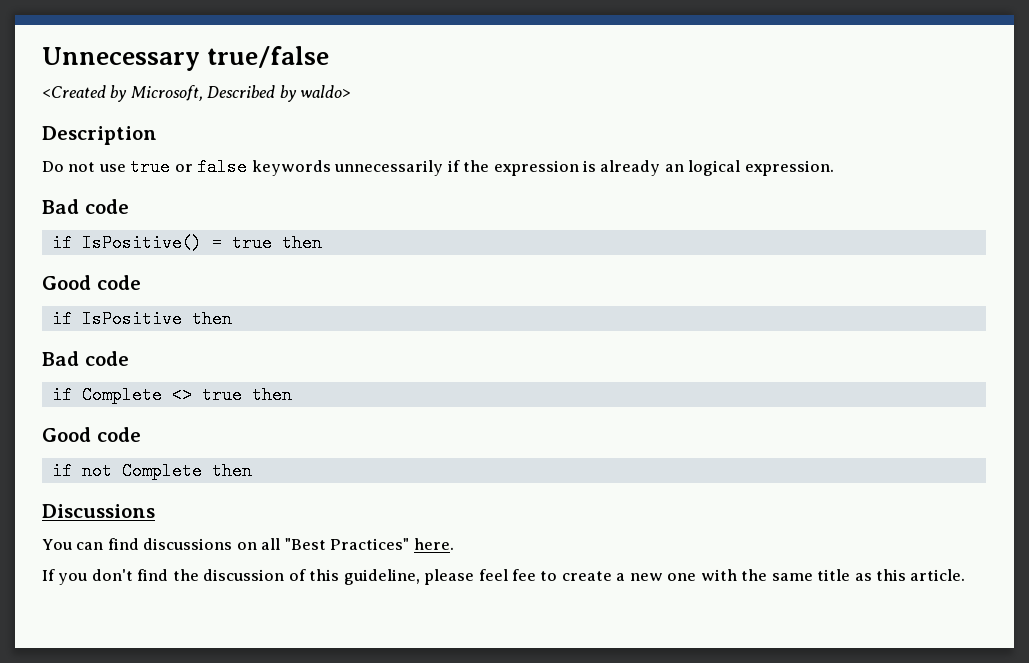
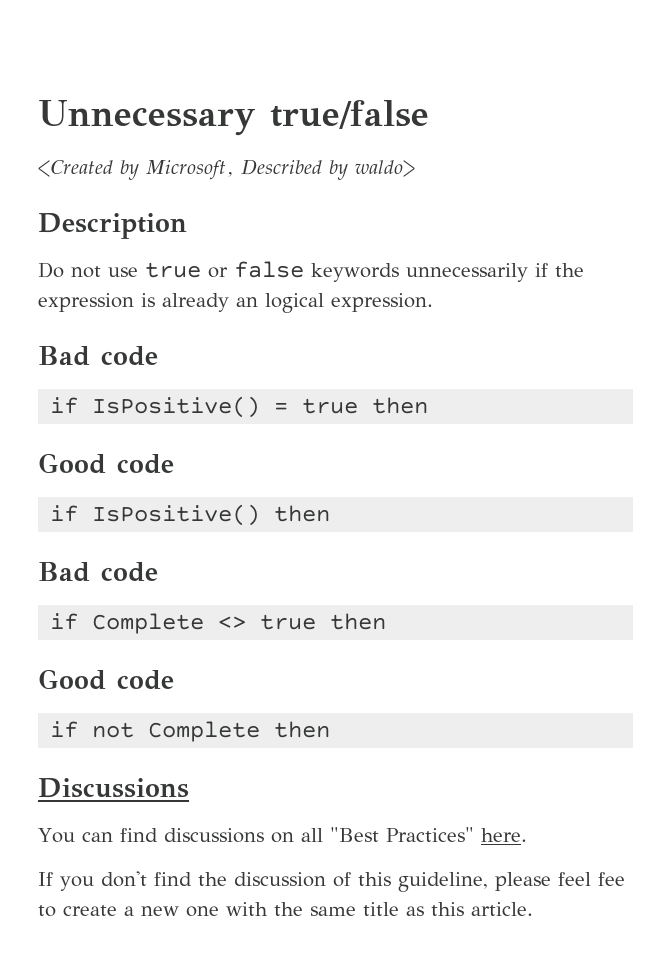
- if IsPositive then
+ if IsPositive() then

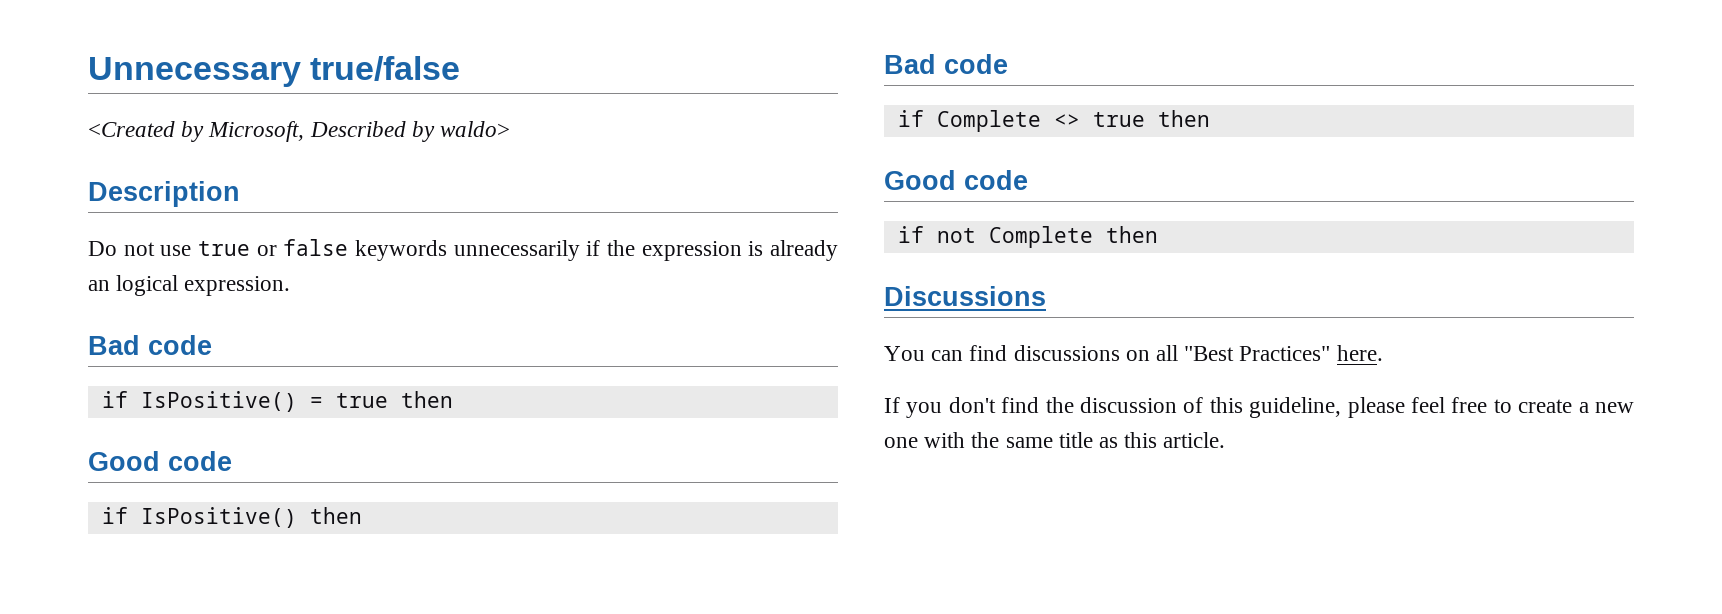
- If you don't find the discussion of this guideline, please feel fee to create a new one with the same title as this article.
+ If you don't find the discussion of this guideline, please feel free to create a new one with the same title as this article.

